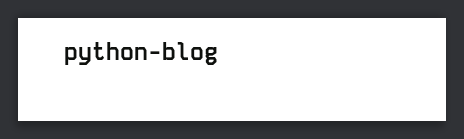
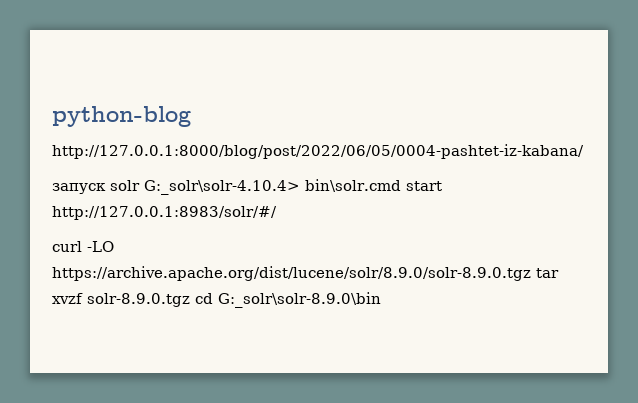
+ http://127.0.0.1:8000/blog/post/2022/06/05/0004-pashtet-iz-kabana/
+ запуск solr G:_solr\solr-4.10.4> bin\solr.cmd start http://127.0.0.1:8983/solr/#/
+ curl -LO https://archive.apache.org/dist/lucene/solr/8.9.0/solr-8.9.0.tgz tar xvzf solr-8.9.0.tgz cd G:_solr\solr-8.9.0\bin

